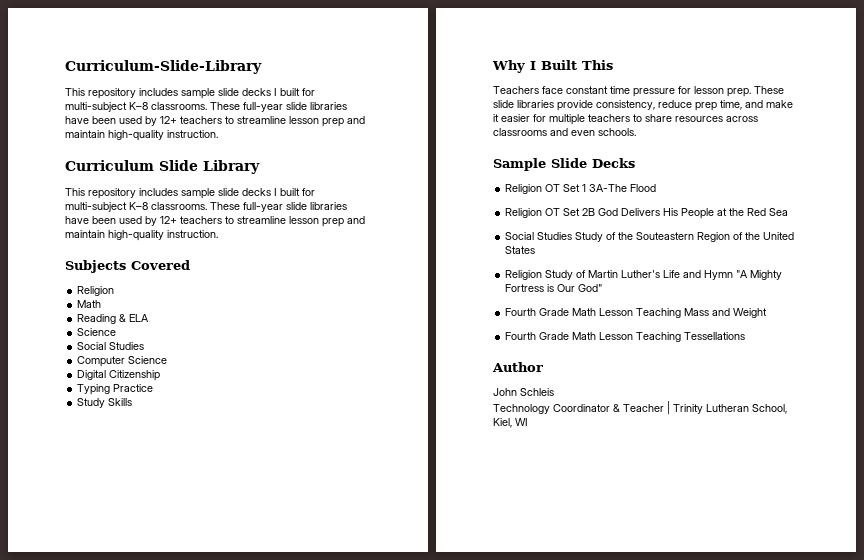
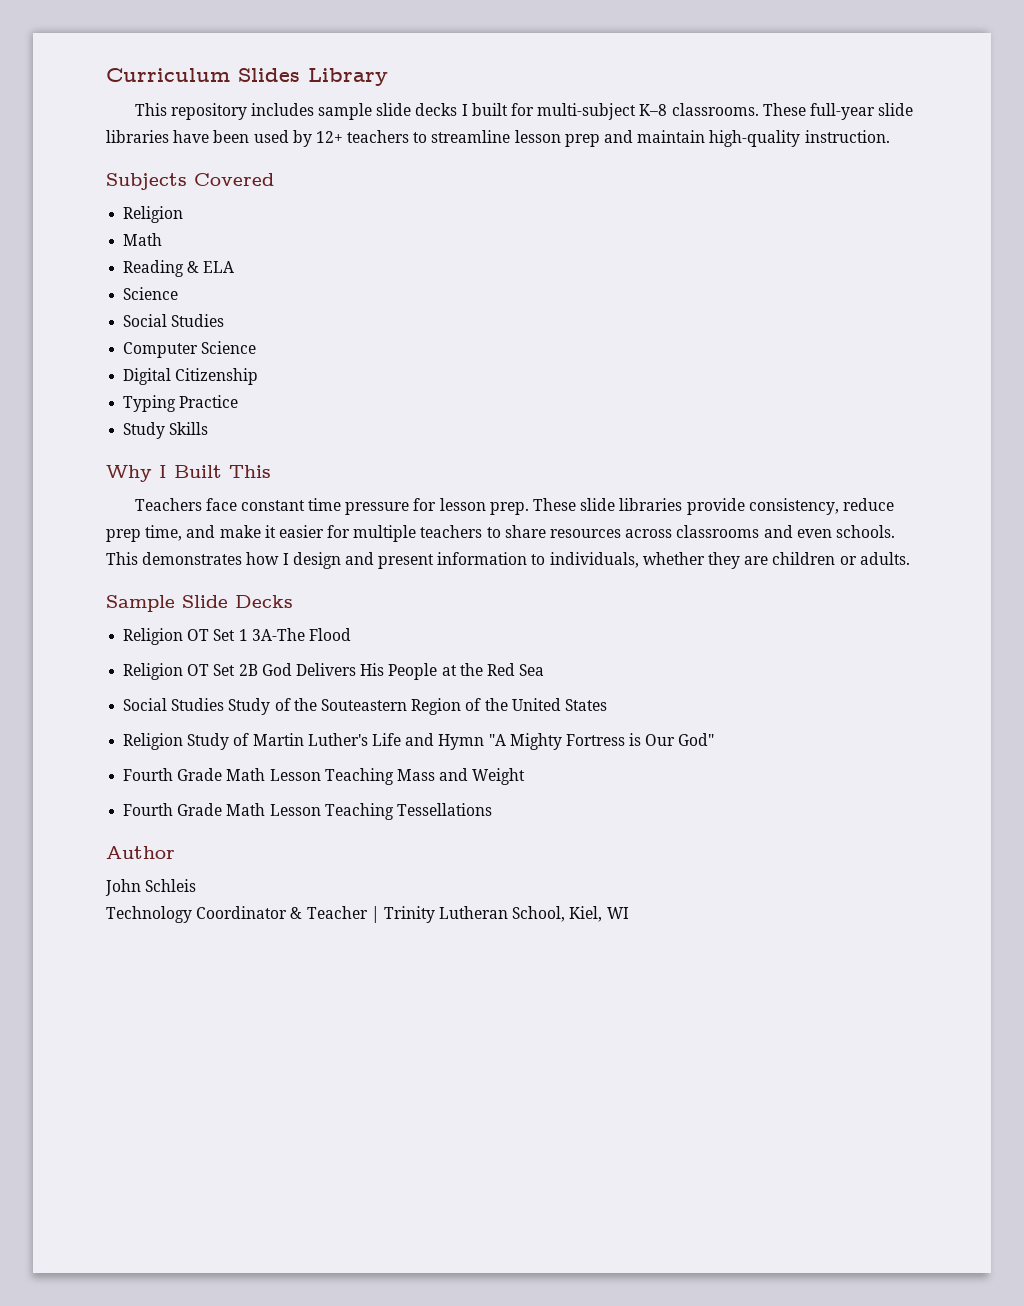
- Curriculum-Slide-Library
- This repository includes sample slide decks I built for multi-subject K–8 classrooms. These full-year slide libraries have been used by 12+ teachers to streamline lesson prep and maintain high-quality instruction.
- Curriculum Slide Library
+ Curriculum Slides Library
+ This demonstrates how I design and present information to individuals, whether they are children or adults.

